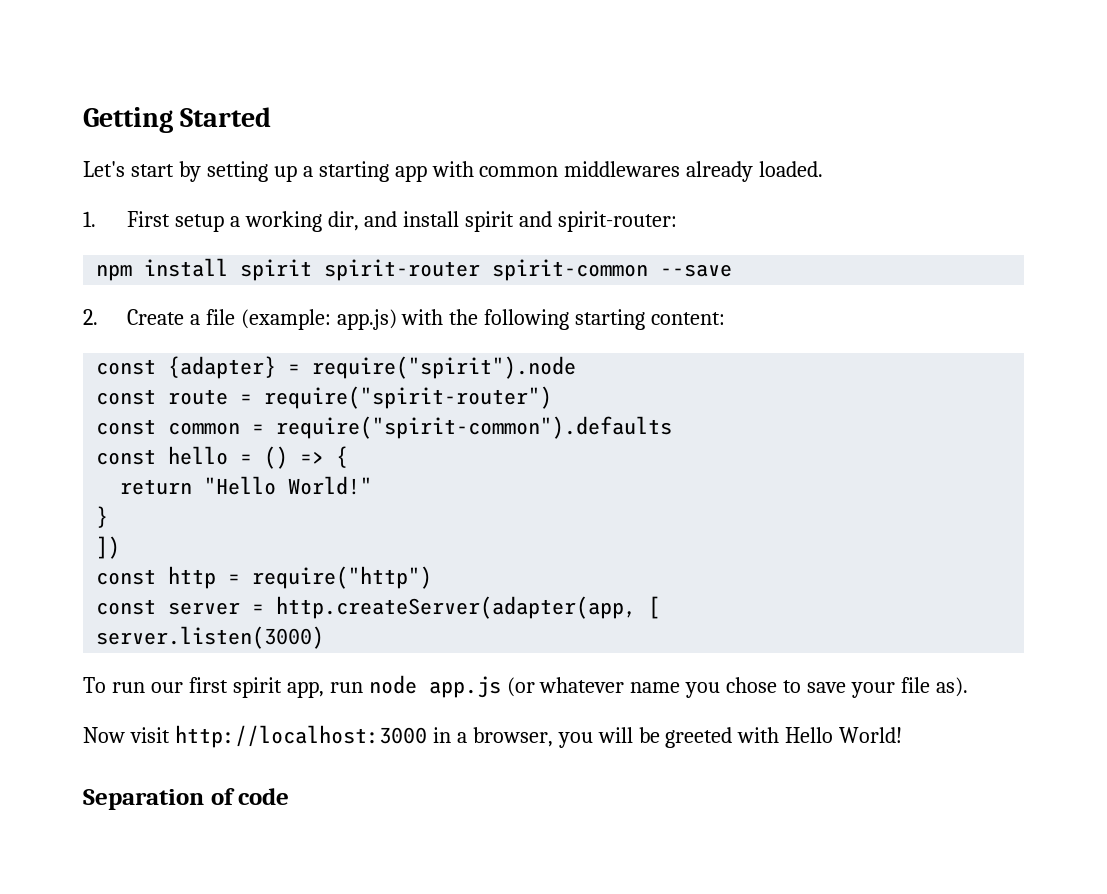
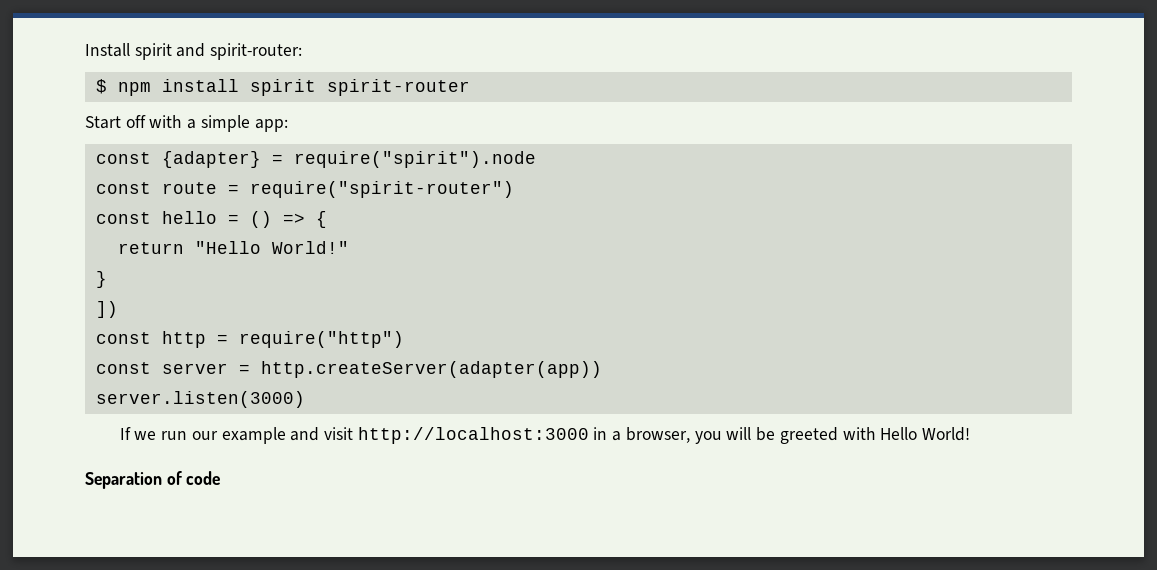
- Getting Started
- Let's start by setting up a starting app with common middlewares already loaded.
- 1. First setup a working dir, and install spirit and spirit-router:
+ Install spirit and spirit-router:
- npm install spirit spirit-router spirit-common --save
- 2. Create a file (example: app.js) with the following starting content:
+ $ npm install spirit spirit-router
+ Start off with a simple app:
- const common = require("spirit-common").defaults
- const server = http.createServer(adapter(app, [
+ const server = http.createServer(adapter(app))
- To run our first spirit app, run node app.js (or whatever name you chose to save your file as).
- Now visit http://localhost:3000 in a browser, you will be greeted with Hello World!
+ If we run our example and visit http://localhost:3000 in a browser, you will be greeted with Hello World!

